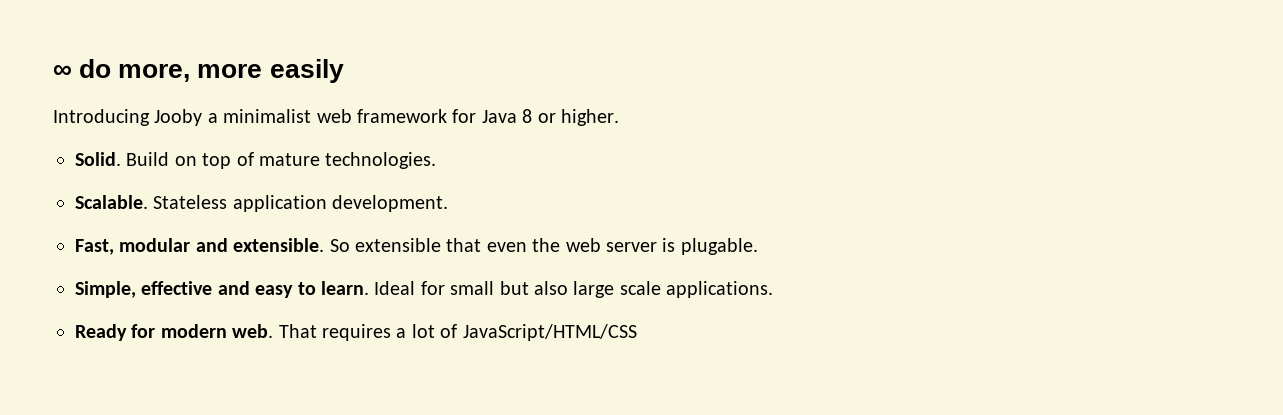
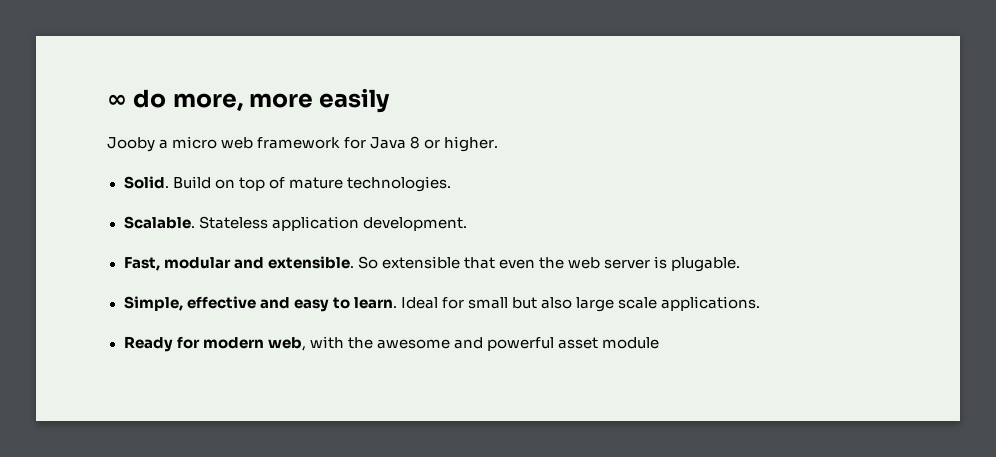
- Introducing Jooby a minimalist web framework for Java 8 or higher.
+ Jooby a micro web framework for Java 8 or higher.
- Ready for modern web. That requires a lot of JavaScript/HTML/CSS
+ Ready for modern web, with the awesome and powerful asset module

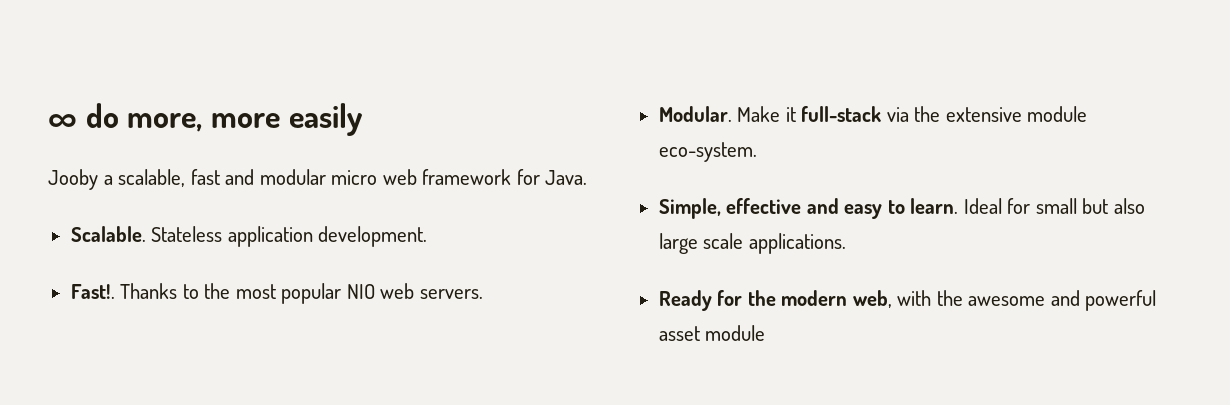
- Jooby a micro web framework for Java 8 or higher.
- Solid. Build on top of mature technologies.
+ Jooby a scalable, fast and modular micro web framework for Java.
  Scalable. Stateless application development.
- Fast, modular and extensible. So extensible that even the web server is plugable.
+ Fast!. Thanks to the most popular NIO web servers.
+ Modular. Make it full-stack via the extensive module eco-system.
- Ready for modern web, with the awesome and powerful asset module
+ Ready for the modern web, with the awesome and powerful asset module

